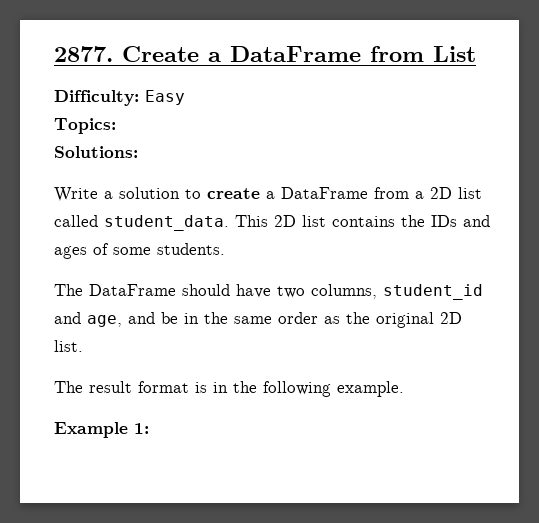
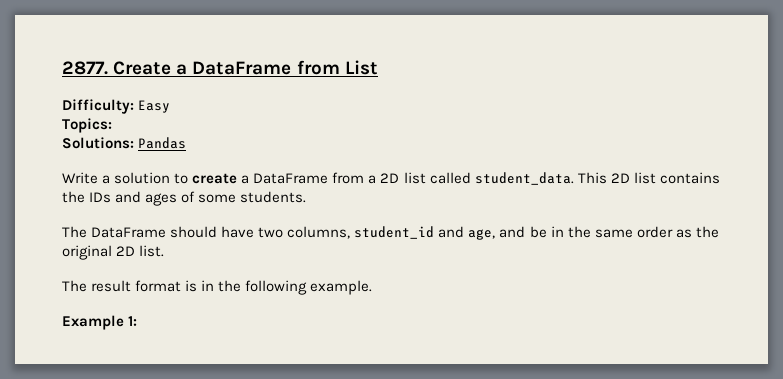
- Solutions:
+ Solutions: Pandas

